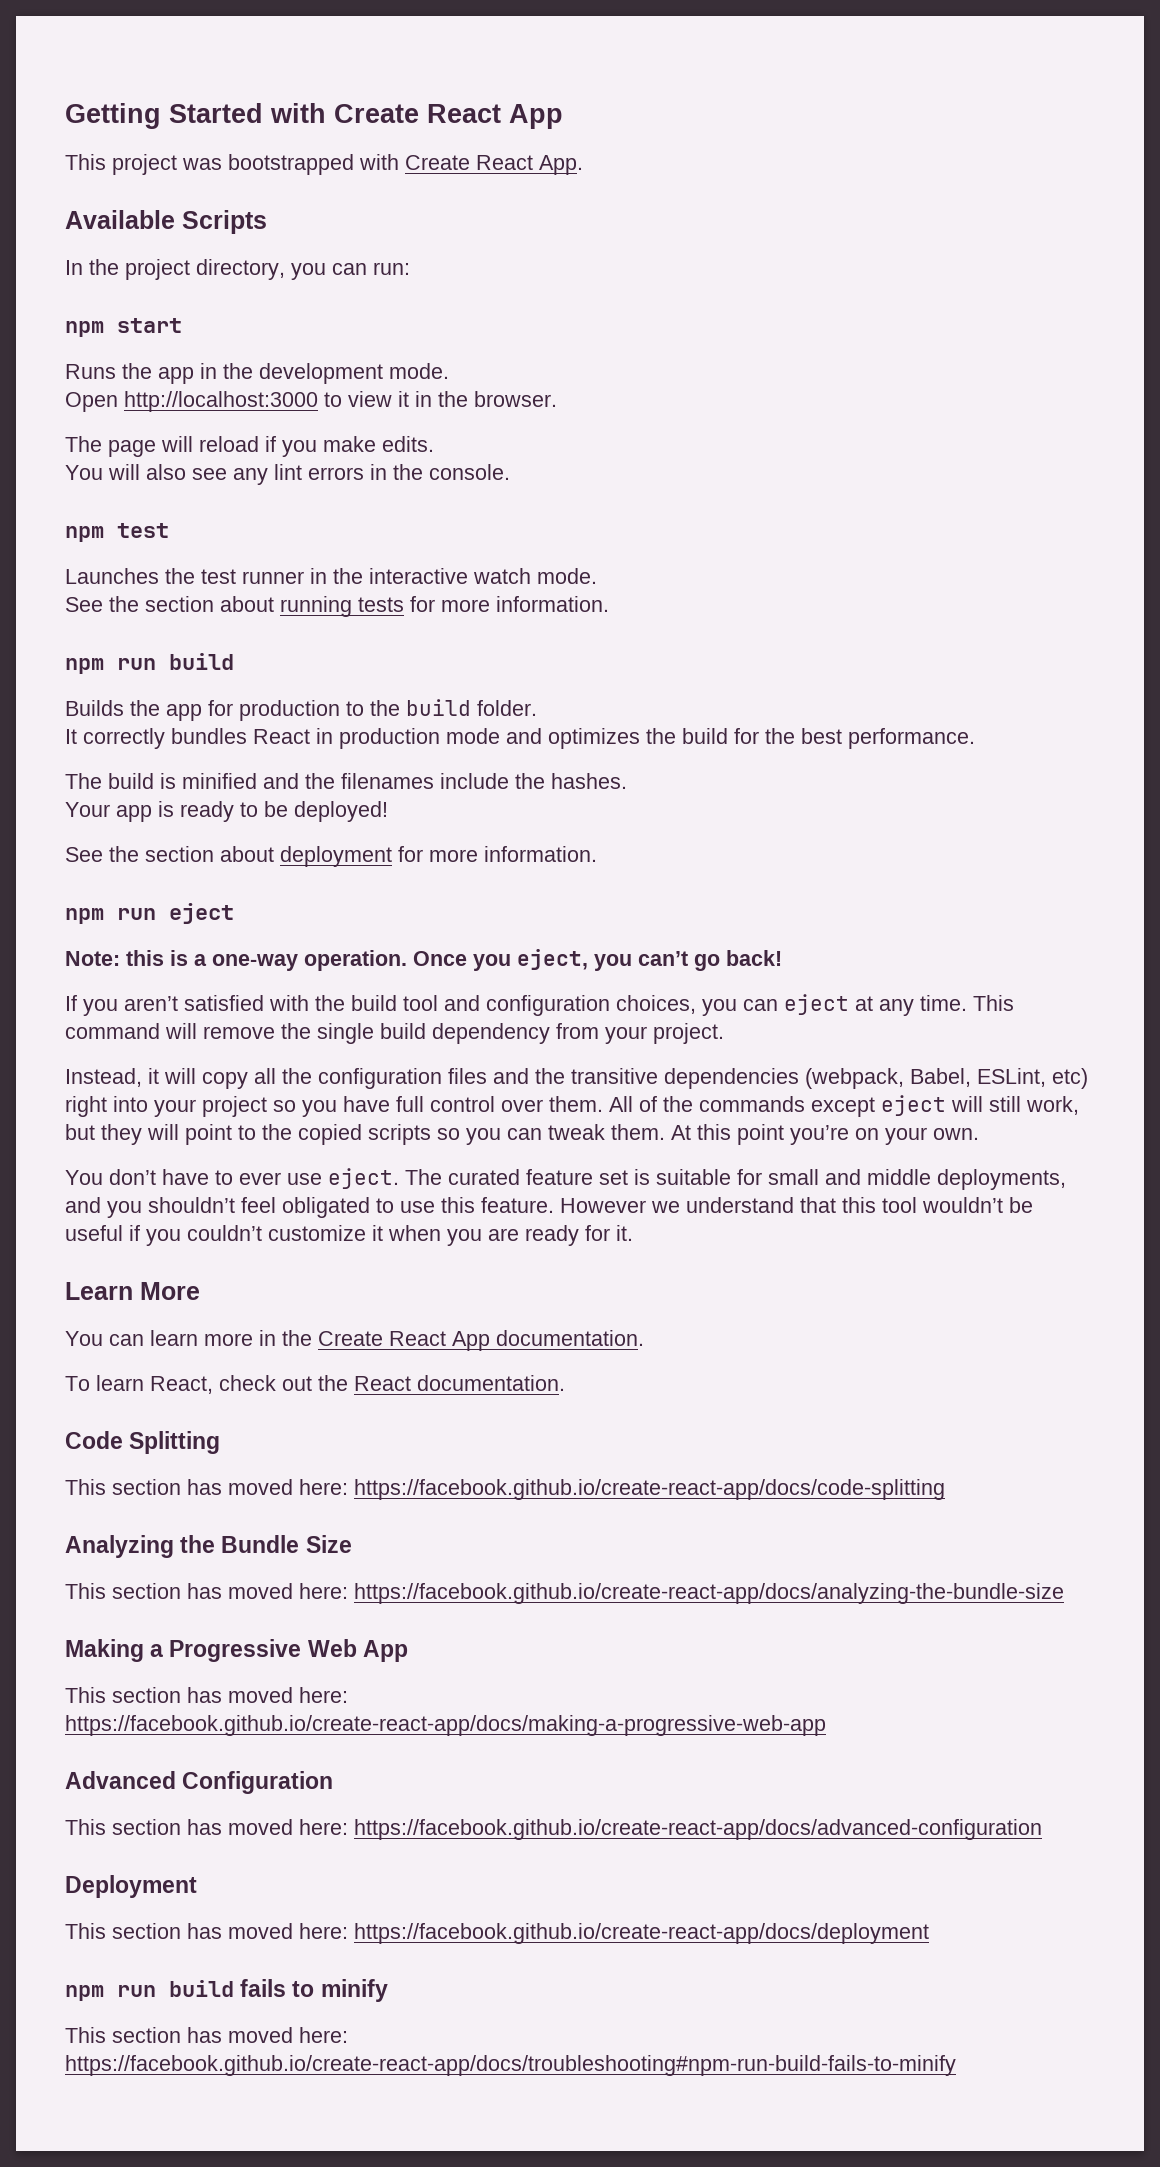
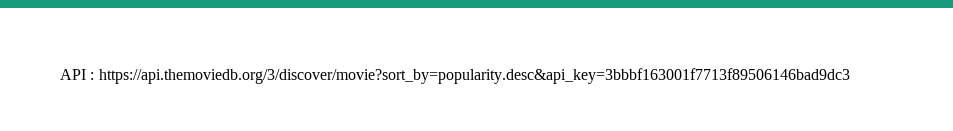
- Getting Started with Create React App
- This project was bootstrapped with Create React App.
- Available Scripts
- In the project directory, you can run:
- npm start
- Runs the app in the development mode.
- Open http://localhost:3000 to view it in the browser.
- The page will reload if you make edits.
- You will also see any lint errors in the console.
- npm test
- Launches the test runner in the interactive watch mode.
- See the section about running tests for more information.
- npm run build
- Builds the app for production to the build folder.
- It correctly bundles React in production mode and optimizes the build for the best performance.
- The build is minified and the filenames include the hashes.
- Your app is ready to be deployed!
- See the section about deployment for more information.
- npm run eject
- Note: this is a one-way operation. Once you eject, you can’t go back!
- If you aren’t satisfied with the build tool and configuration choices, you can eject at any time. This command will remove the single build dependency from your project.
- Instead, it will copy all the configuration files and the transitive dependencies (webpack, Babel, ESLint, etc) right into your project so you have full control over them. All of the commands except eject will still work, but they will point to the copied scripts so you can tweak them. At this point you’re on your own.
- You don’t have to ever use eject. The curated feature set is suitable for small and middle deployments, and you shouldn’t feel obligated to use this feature. However we understand that this tool wouldn’t be useful if you couldn’t customize it when you are ready for it.
- Learn More
- You can learn more in the Create React App documentation.
- To learn React, check out the React documentation.
- Code Splitting
- This section has moved here: https://facebook.github.io/create-react-app/docs/code-splitting
- Analyzing the Bundle Size
- This section has moved here: https://facebook.github.io/create-react-app/docs/analyzing-the-bundle-size
- Making a Progressive Web App
- This section has moved here: https://facebook.github.io/create-react-app/docs/making-a-progressive-web-app
- Advanced Configuration
- This section has moved here: https://facebook.github.io/create-react-app/docs/advanced-configuration
- Deployment
- This section has moved here: https://facebook.github.io/create-react-app/docs/deployment
- npm run build fails to minify
- This section has moved here: https://facebook.github.io/create-react-app/docs/troubleshooting#npm-run-build-fails-to-minify
+ API : https://api.themoviedb.org/3/discover/movie?sort_by=popularity.desc&api_key=3bbbf163001f7713f89506146bad9dc3

